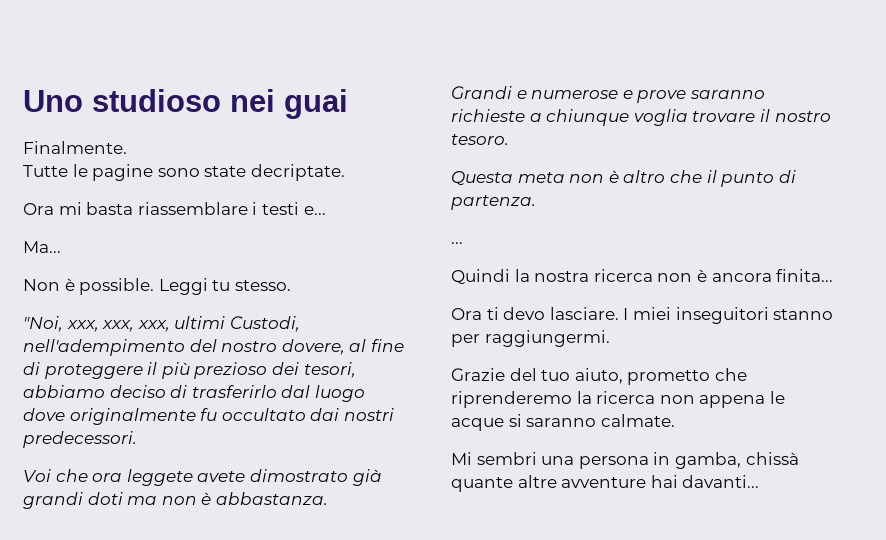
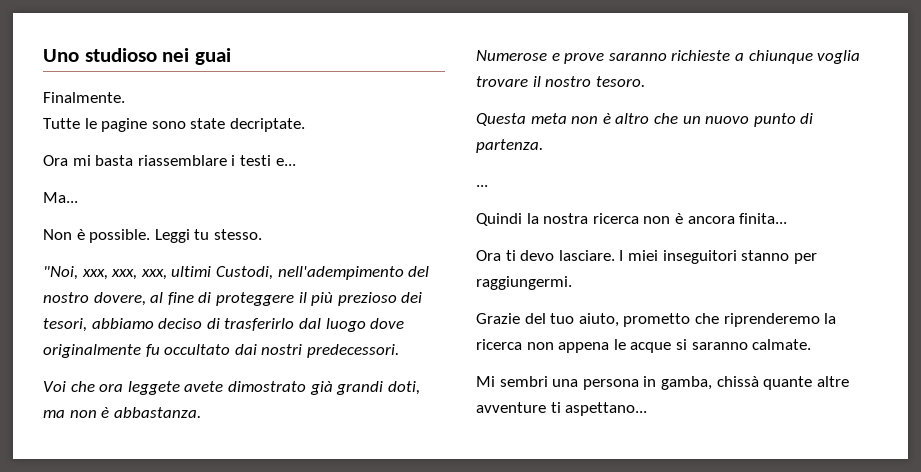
- Voi che ora leggete avete dimostrato già grandi doti ma non è abbastanza.
+ Voi che ora leggete avete dimostrato già grandi doti, ma non è abbastanza.
- Grandi e numerose e prove saranno richieste a chiunque voglia trovare il nostro tesoro.
+ Numerose e prove saranno richieste a chiunque voglia trovare il nostro tesoro.
- Questa meta non è altro che il punto di partenza.
+ Questa meta non è altro che un nuovo punto di partenza.
- Mi sembri una persona in gamba, chissà quante altre avventure hai davanti...
+ Mi sembri una persona in gamba, chissà quante altre avventure ti aspettano...

